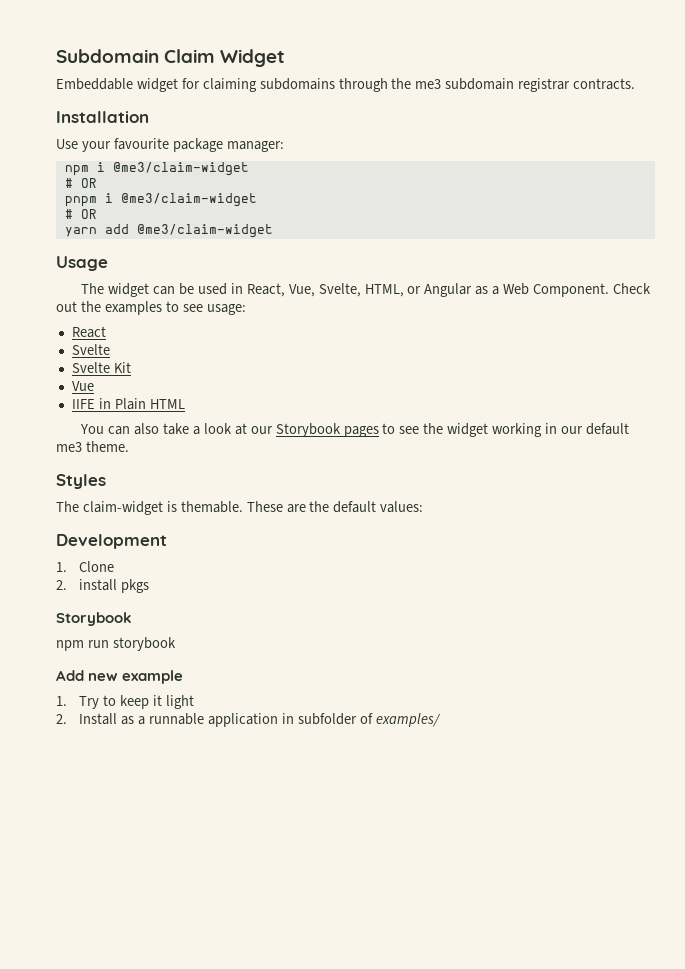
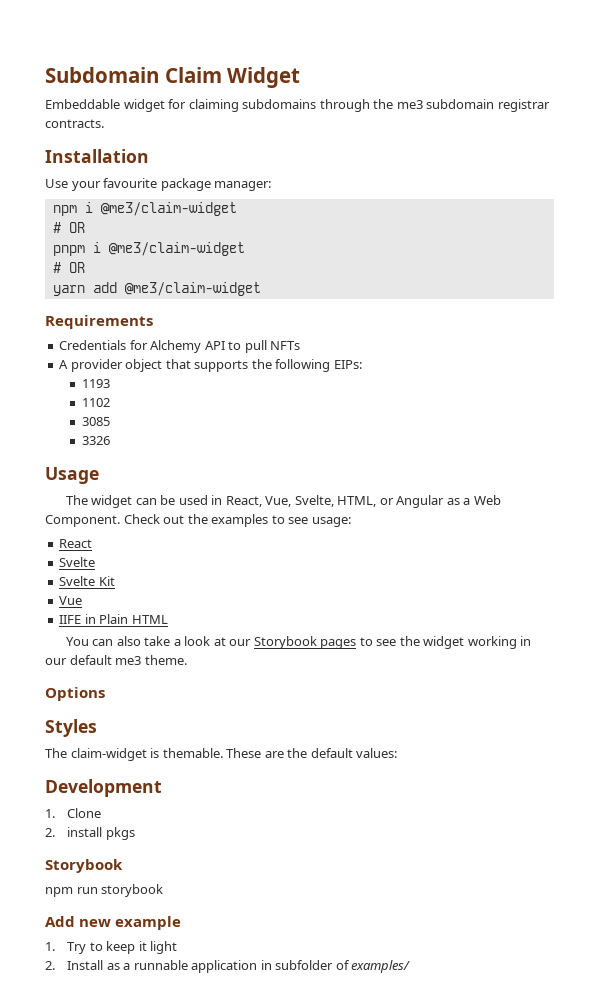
+ Requirements
+ Credentials for Alchemy API to pull NFTs
+ A provider object that supports the following EIPs:
+ 1193
+ 1102
+ 3085
+ 3326
+ Options

